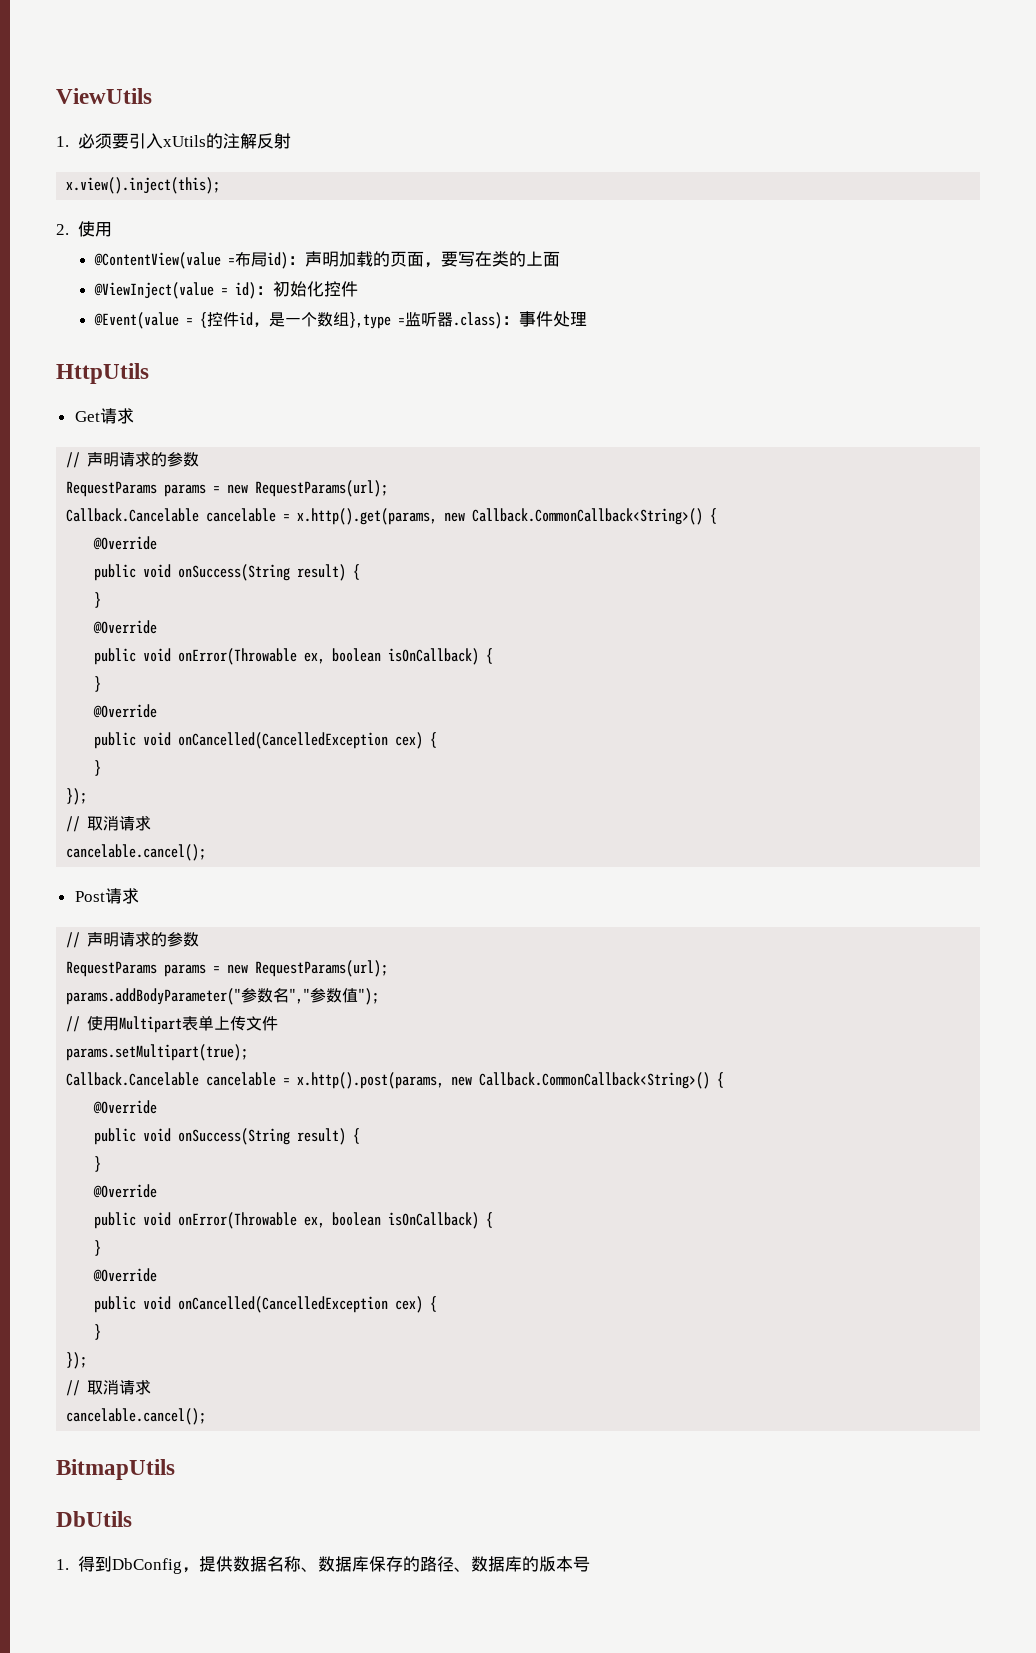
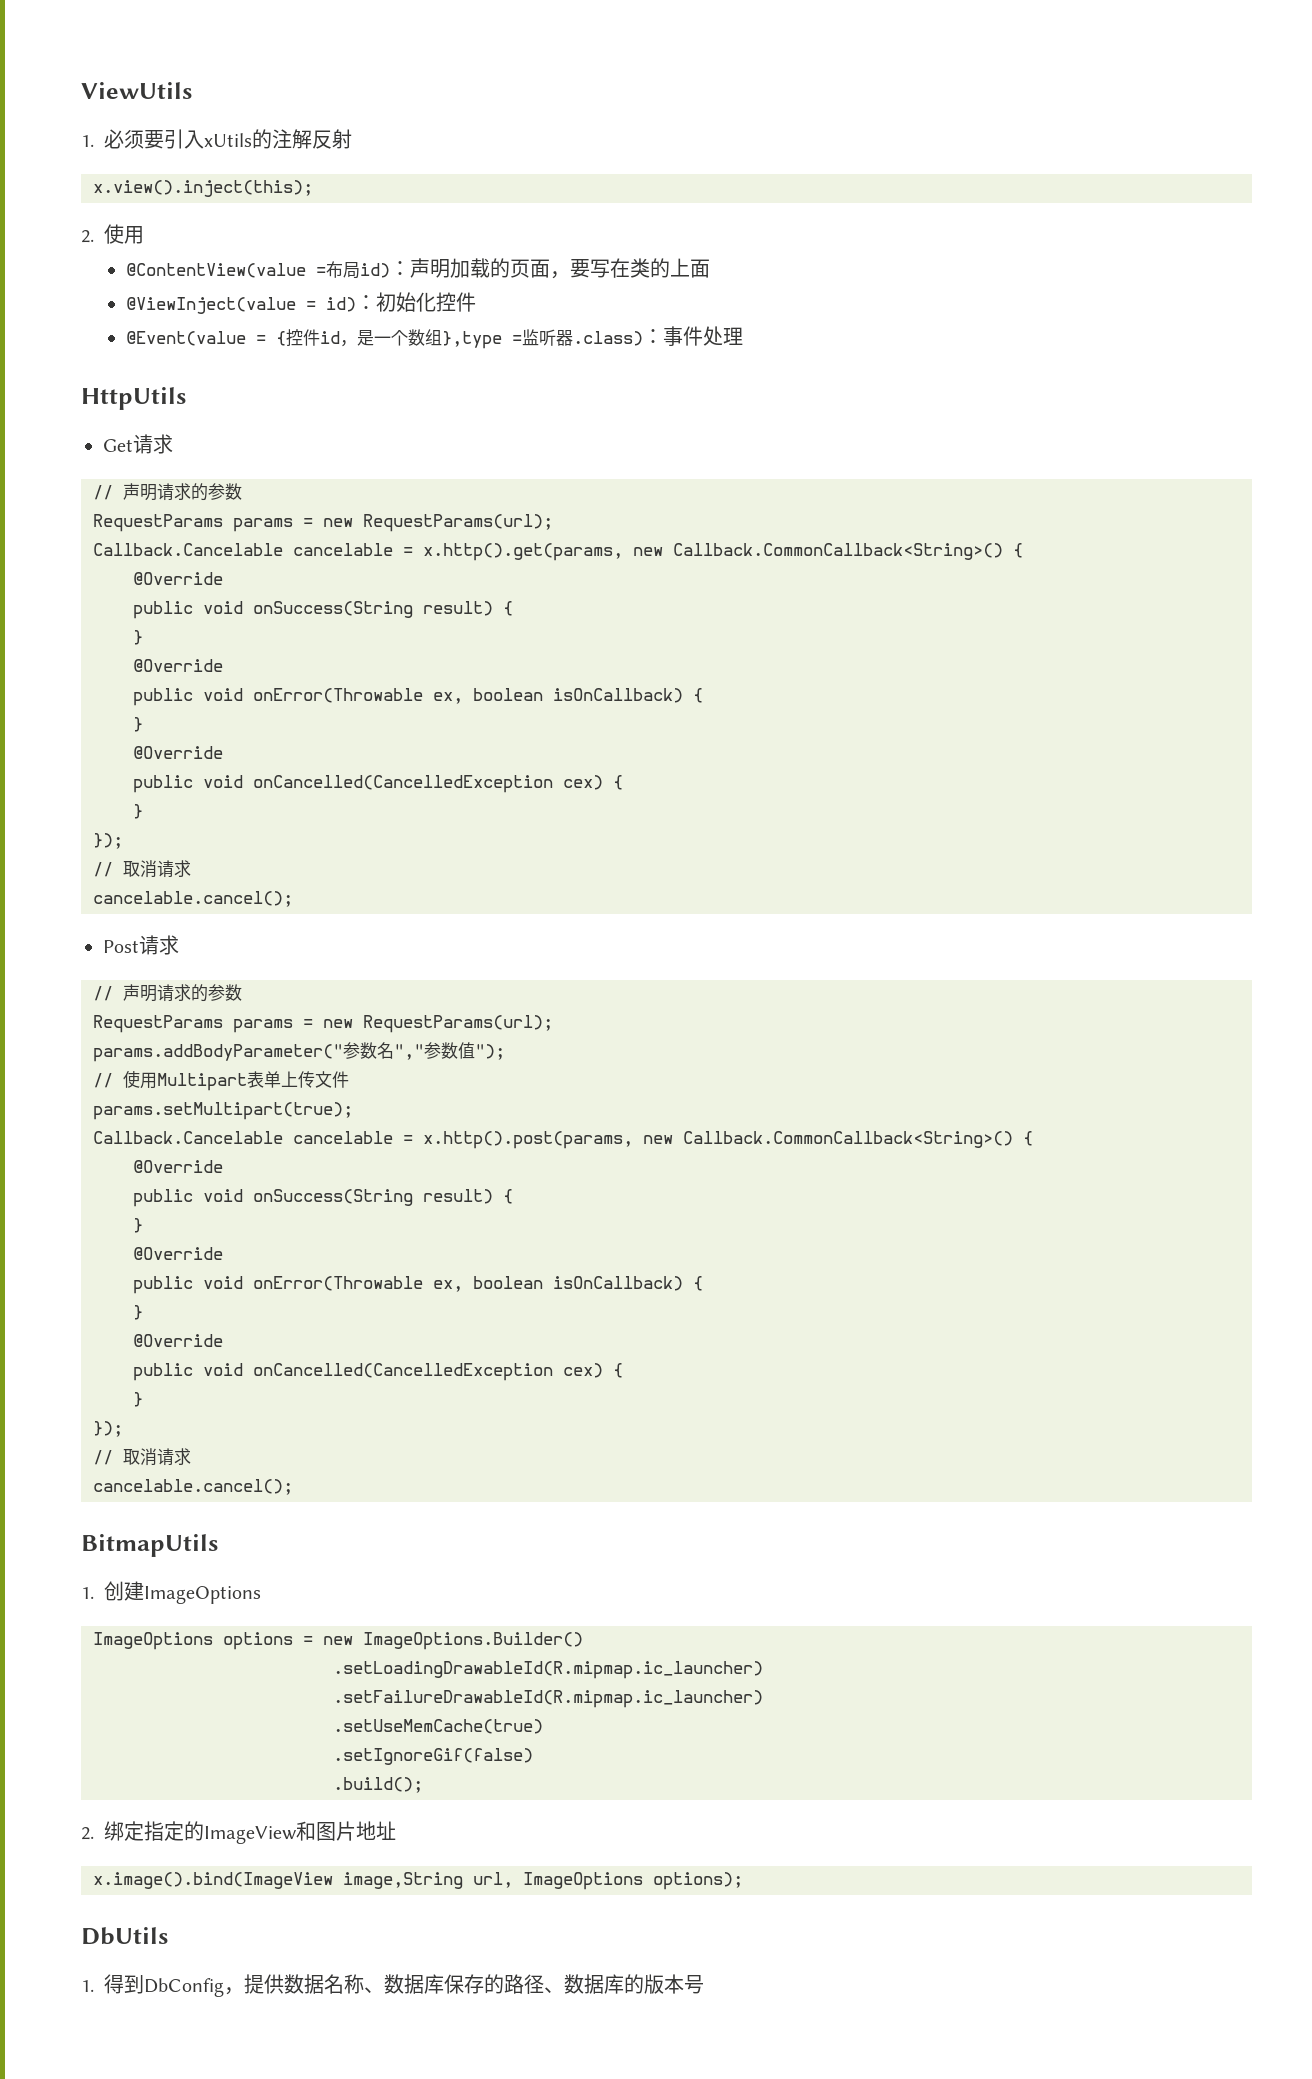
+ 1.创建ImageOptions
+ ImageOptions options = new ImageOptions.Builder()
+ .setLoadingDrawableId(R.mipmap.ic_launcher)
+ .setFailureDrawableId(R.mipmap.ic_launcher)
+ .setUseMemCache(true)
+ .setIgnoreGif(false)
+ .build();
+ 2.绑定指定的ImageView和图片地址
+ x.image().bind(ImageView image,String url, ImageOptions options);

